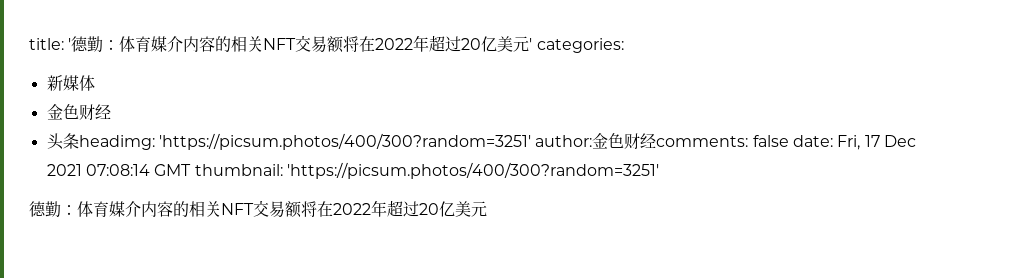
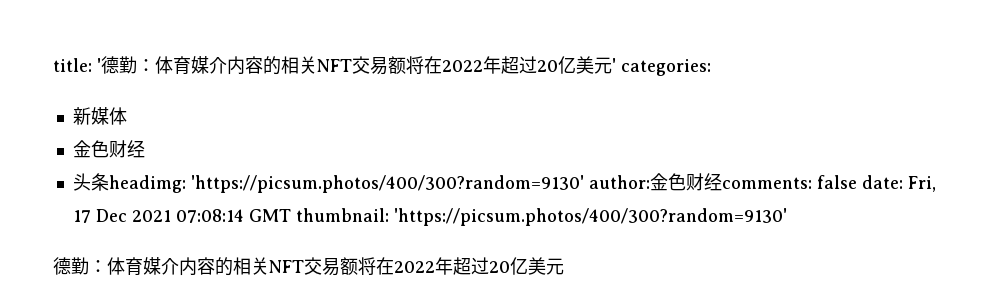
- 头条headimg: 'https://picsum.photos/400/300?random=3251' author:金色财经comments: false date: Fri, 17 Dec 2021 07:08:14 GMT thumbnail: 'https://picsum.photos/400/300?random=3251'
+ 头条headimg: 'https://picsum.photos/400/300?random=9130' author:金色财经comments: false date: Fri, 17 Dec 2021 07:08:14 GMT thumbnail: 'https://picsum.photos/400/300?random=9130'

